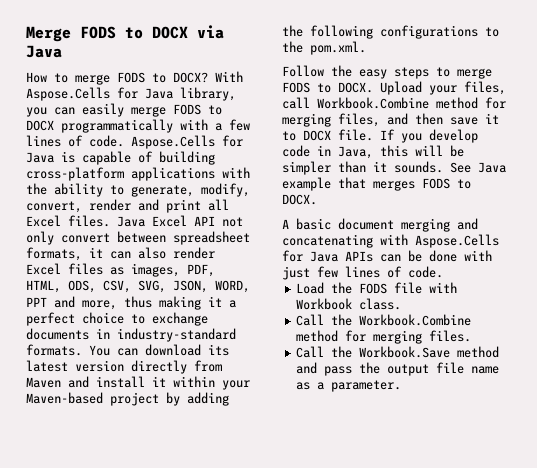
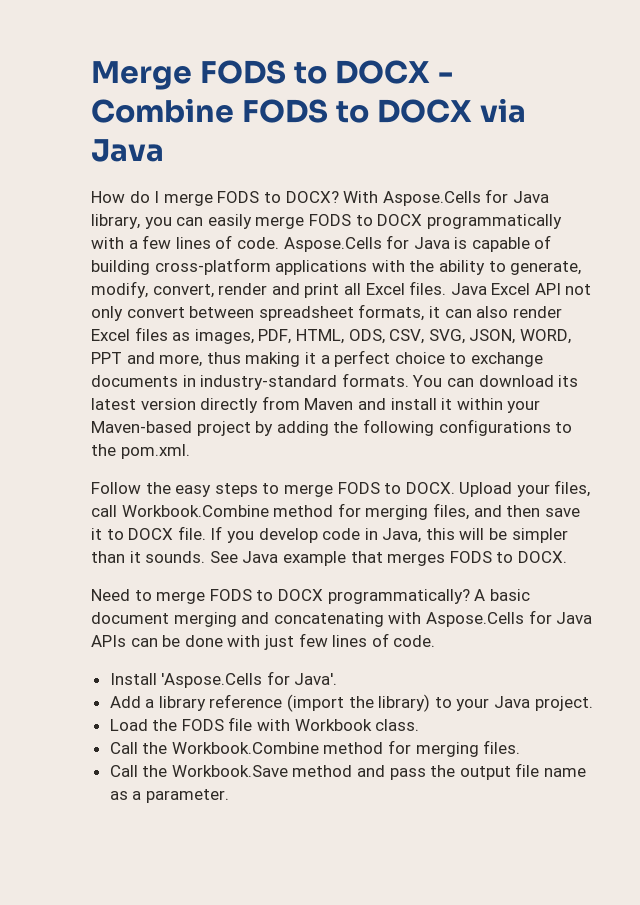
- Merge FODS to DOCX via Java
+ Merge FODS to DOCX - Combine FODS to DOCX via Java
- How to merge FODS to DOCX?
+ How do I merge FODS to DOCX?
+ Need to merge FODS to DOCX programmatically?
+ Install 'Aspose.Cells for Java'.
+ Add a library reference (import the library) to your Java project.

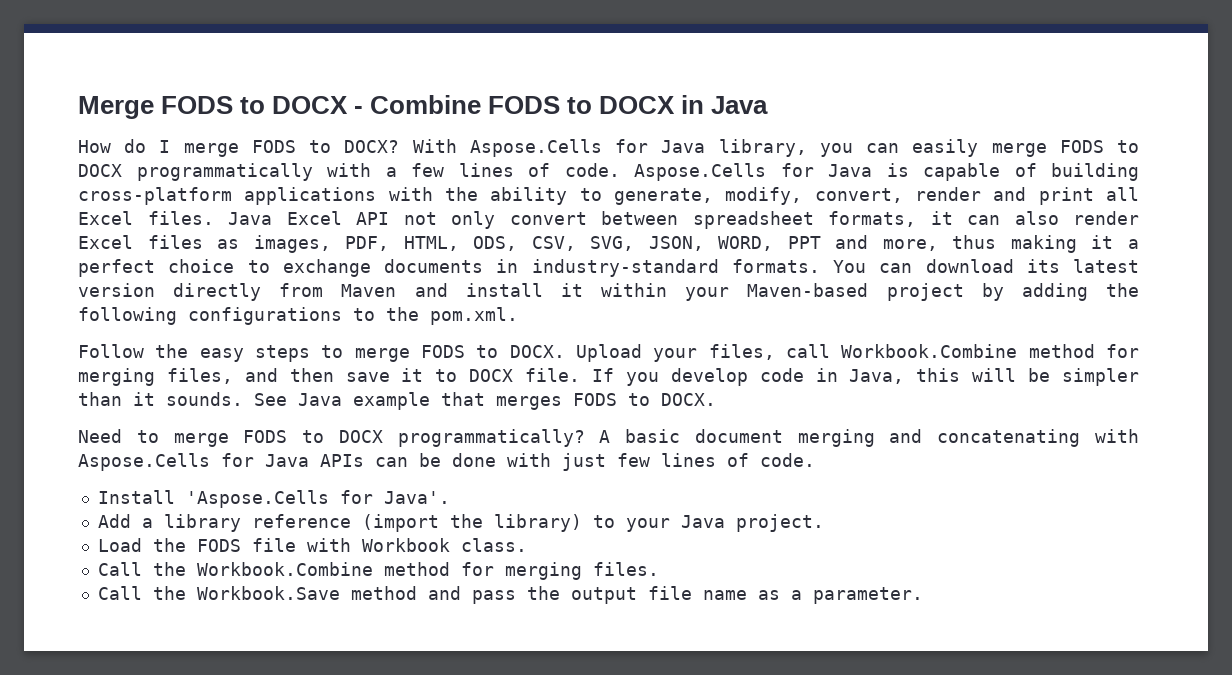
- Merge FODS to DOCX - Combine FODS to DOCX via Java
+ Merge FODS to DOCX - Combine FODS to DOCX in Java

